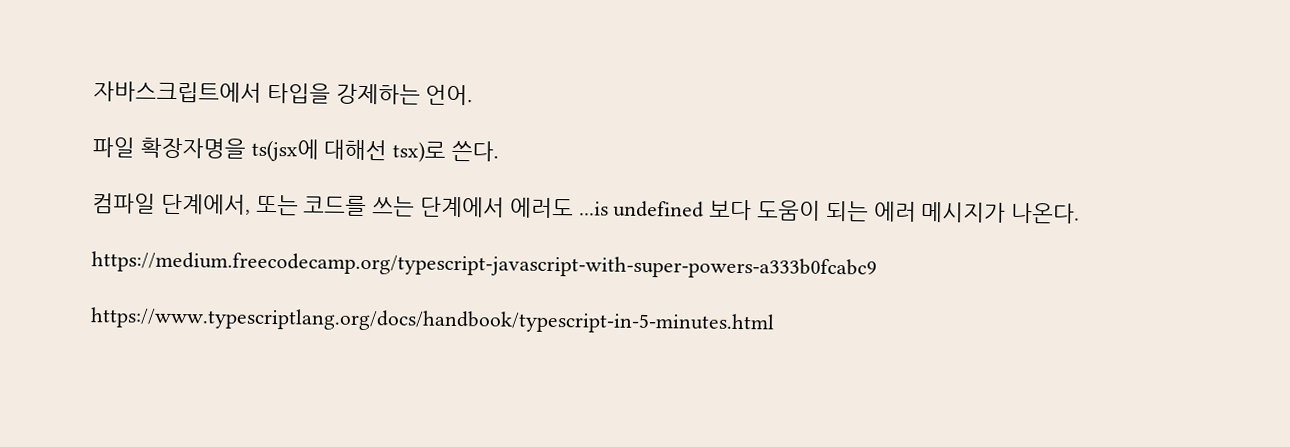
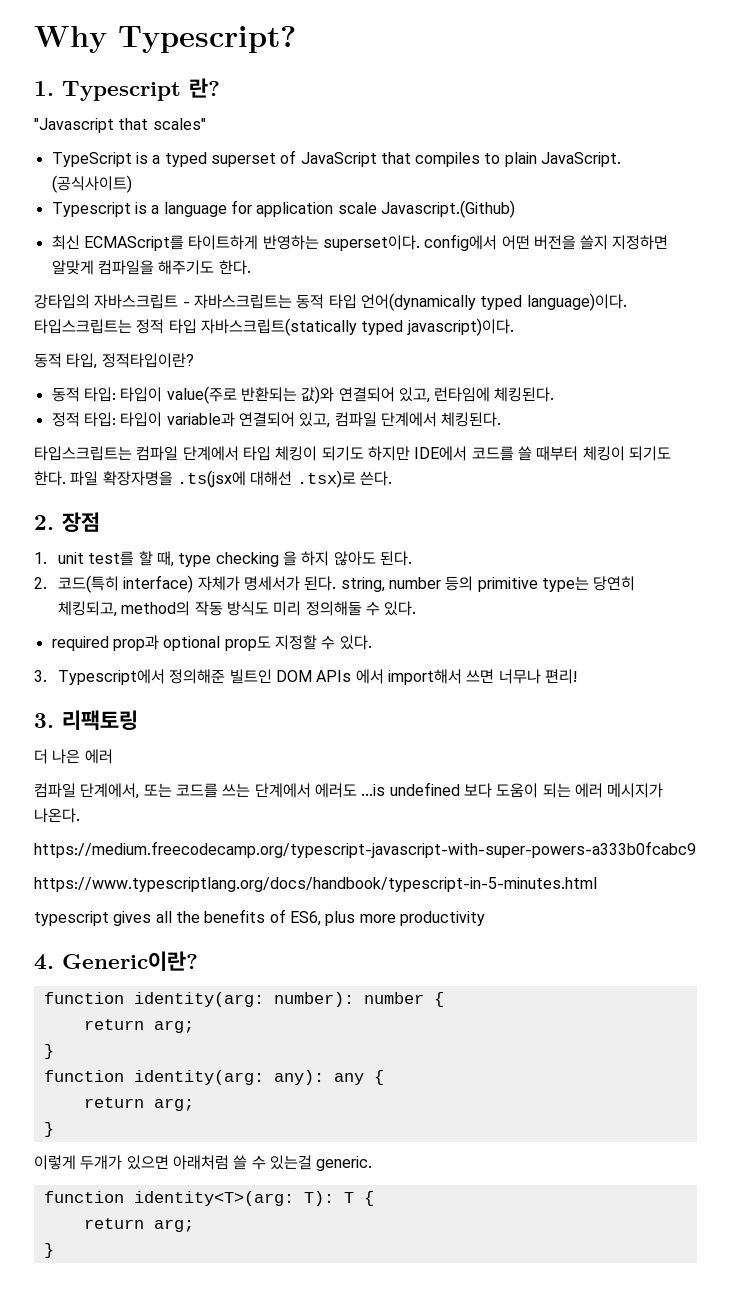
- 자바스크립트에서 타입을 강제하는 언어.
- 파일 확장자명을 ts(jsx에 대해선 tsx)로 쓴다.
+ Why Typescript?
+ 1. Typescript 란?
+ "Javascript that scales"
+ TypeScript is a typed superset of JavaScript that compiles to plain JavaScript. (공식사이트)
+ Typescript is a language for application scale Javascript.(Github)
+ 최신 ECMAScript를 타이트하게 반영하는 superset이다. config에서 어떤 버전을 쓸지 지정하면 알맞게 컴파일을 해주기도 한다.
+ 강타입의 자바스크립트 - 자바스크립트는 동적 타입 언어(dynamically typed language)이다. 타입스크립트는 정적 타입 자바스크립트(statically typed javascript)이다.
+ 동적 타입, 정적타입이란?
+ 동적 타입: 타입이 value(주로 반환되는 값)와 연결되어 있고, 런타임에 체킹된다.
+ 정적 타입: 타입이 variable과 연결되어 있고, 컴파일 단계에서 체킹된다.
+ 타입스크립트는 컴파일 단계에서 타입 체킹이 되기도 하지만 IDE에서 코드를 쓸 때부터 체킹이 되기도 한다. 파일 확장자명을 .ts(jsx에 대해선 .tsx)로 쓴다.
+ 2. 장점
+ 1. unit test를 할 때, type checking 을 하지 않아도 된다.
+ 2. 코드(특히 interface) 자체가 명세서가 된다. string, number 등의 primitive type는 당연히 체킹되고, method의 작동 방식도 미리 정의해둘 수 있다.
+ required prop과 optional prop도 지정할 수 있다.
+ 3. Typescript에서 정의해준 빌트인 DOM APIs 에서 import해서 쓰면 너무나 편리!
+ 3. 리팩토링
+ 더 나은 에러
+ typescript gives all the benefits of ES6, plus more productivity
+ 4. Generic이란?
+ function identity(arg: number): number {
+ return arg;
+ }
+ function identity(arg: any): any {
+ return arg;
+ }
+ 이렇게 두개가 있으면 아래처럼 쓸 수 있는걸 generic.
+ function identity<T>(arg: T): T {
+ return arg;
+ }

